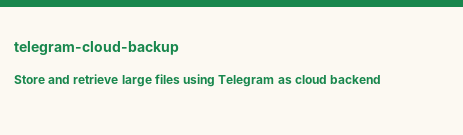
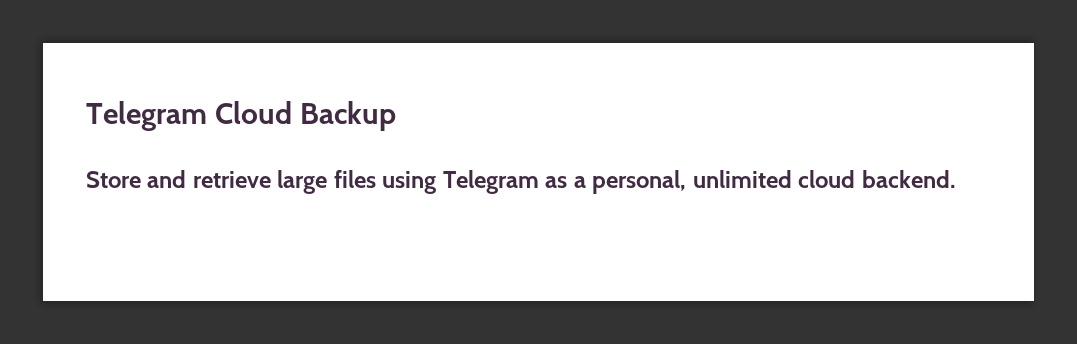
- telegram-cloud-backup
+ Telegram Cloud Backup
- Store and retrieve large files using Telegram as cloud backend
+ Store and retrieve large files using Telegram as a personal, unlimited cloud backend.

